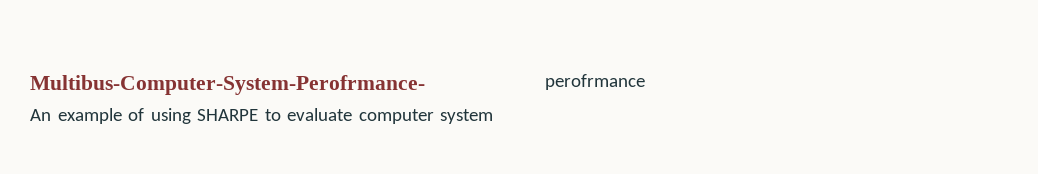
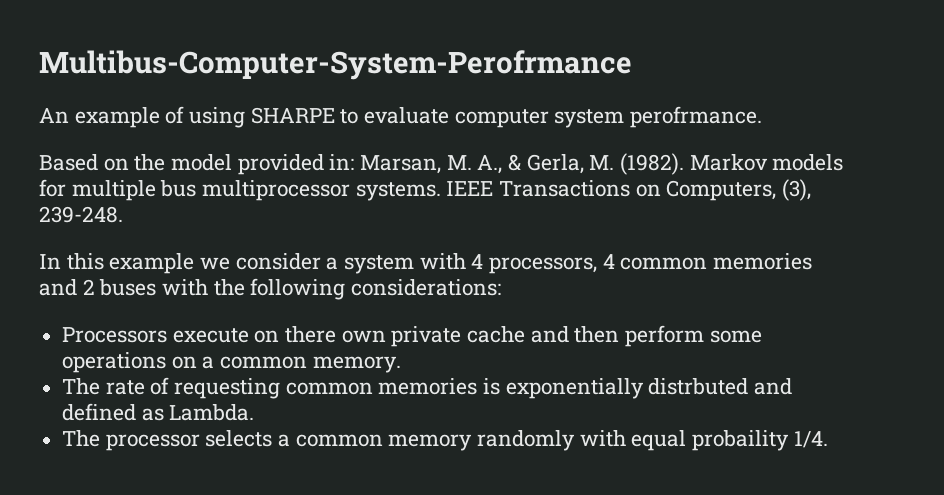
- Multibus-Computer-System-Perofrmance-
+ Multibus-Computer-System-Perofrmance
- An example of using SHARPE to evaluate computer system perofrmance
+ An example of using SHARPE to evaluate computer system perofrmance.
+ Based on the model provided in: Marsan, M. A., & Gerla, M. (1982). Markov models for multiple bus multiprocessor systems. IEEE Transactions on Computers, (3), 239-248.
+ In this example we consider a system with 4 processors, 4 common memories and 2 buses with the following considerations:
+ Processors execute on there own private cache and then perform some operations on a common memory.
+ The rate of requesting common memories is exponentially distrbuted and defined as Lambda.
+ The processor selects a common memory randomly with equal probaility 1/4.

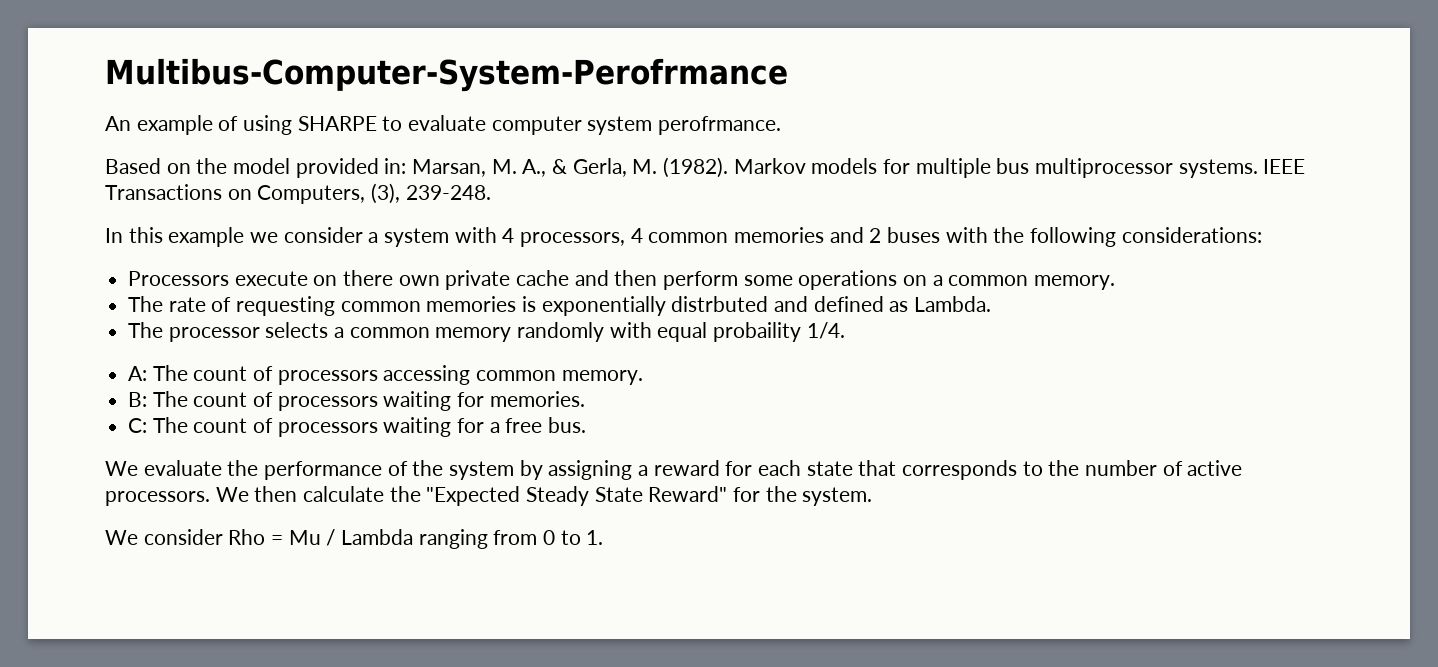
+ A: The count of processors accessing common memory.
+ B: The count of processors waiting for memories.
+ C: The count of processors waiting for a free bus.
+ We evaluate the performance of the system by assigning a reward for each state that corresponds to the number of active processors. We then calculate the "Expected Steady State Reward" for the system.
+ We consider Rho = Mu / Lambda ranging from 0 to 1.

